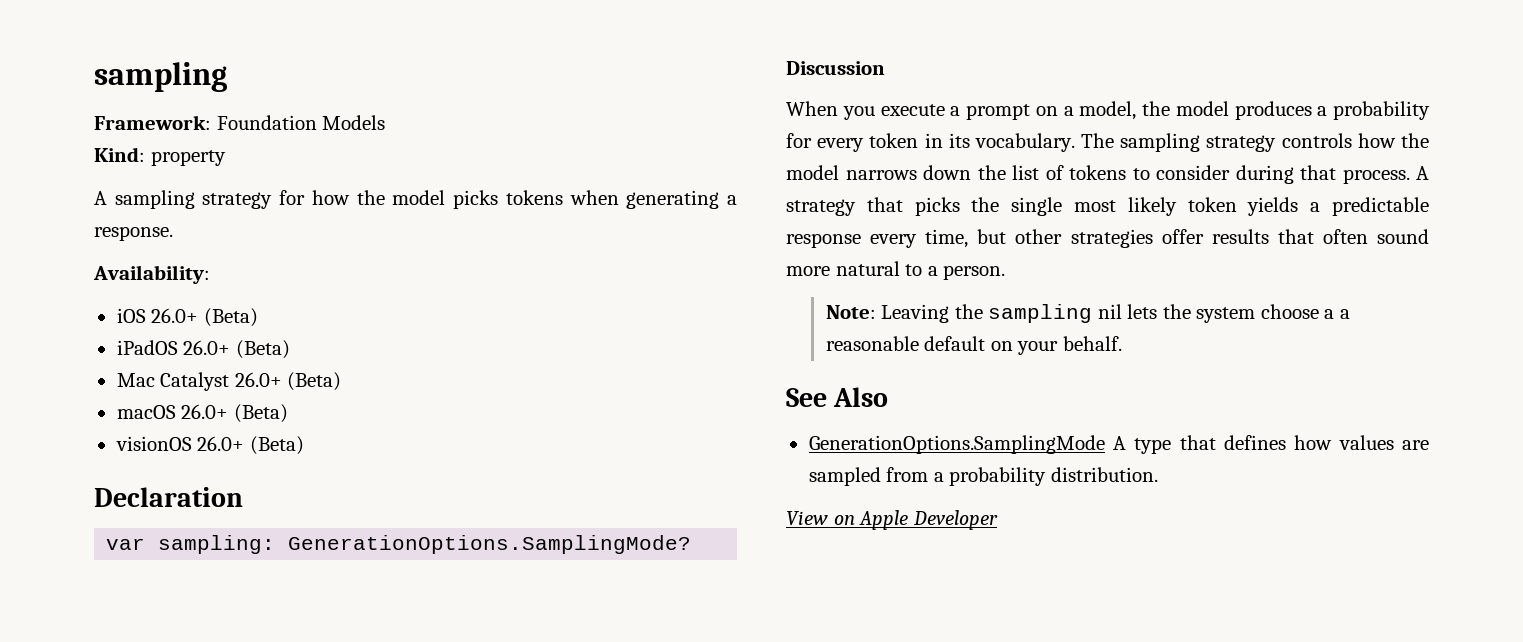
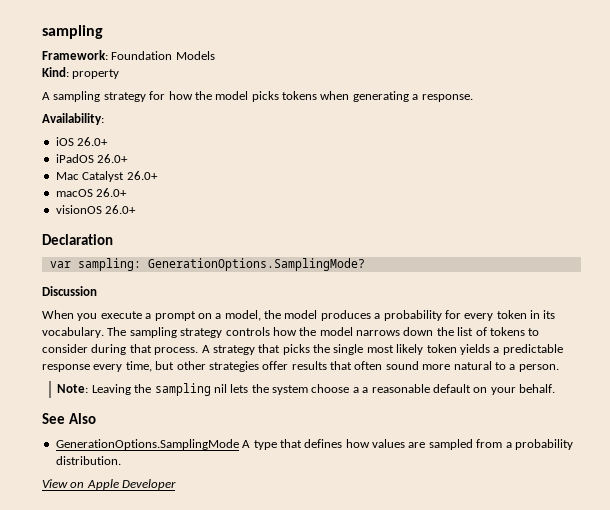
- iOS 26.0+ (Beta)
+ iOS 26.0+
- iPadOS 26.0+ (Beta)
+ iPadOS 26.0+
- Mac Catalyst 26.0+ (Beta)
+ Mac Catalyst 26.0+
- macOS 26.0+ (Beta)
+ macOS 26.0+
- visionOS 26.0+ (Beta)
+ visionOS 26.0+

